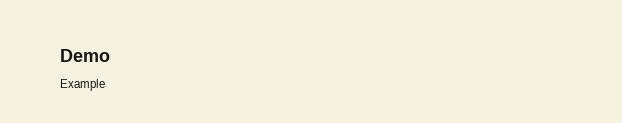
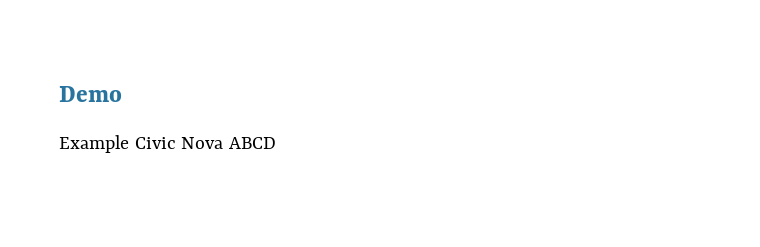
- Example
+ Example Civic Nova ABCD

